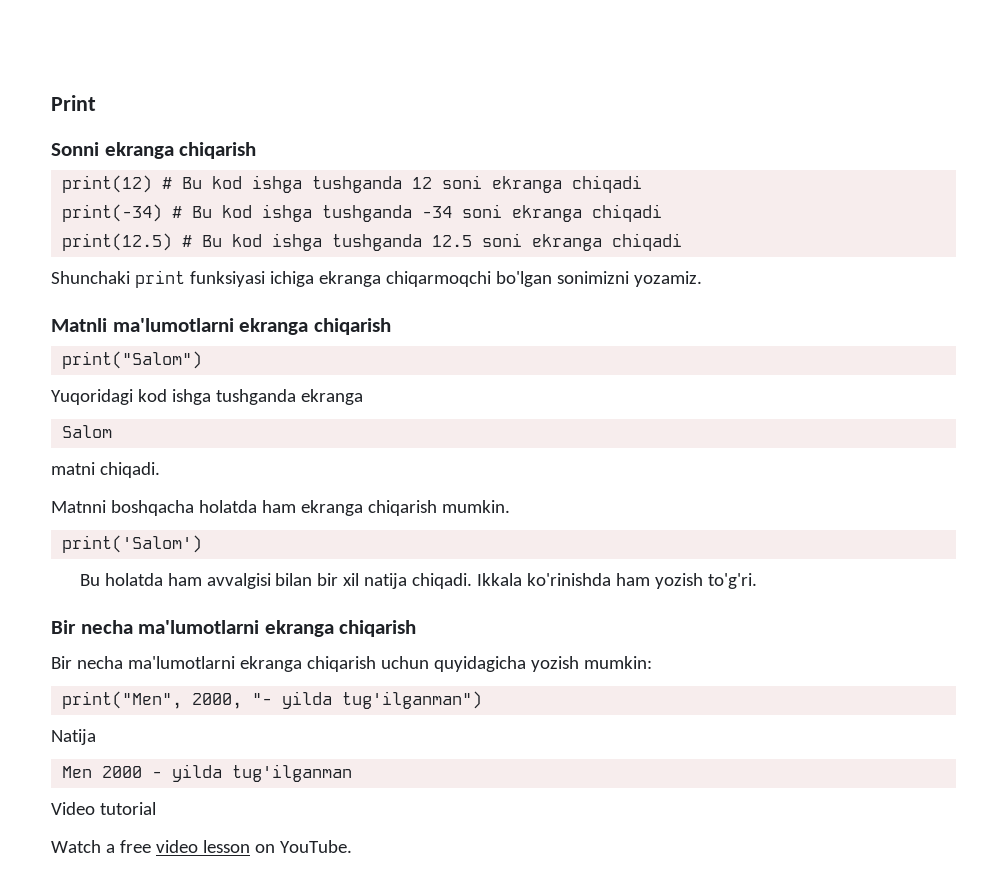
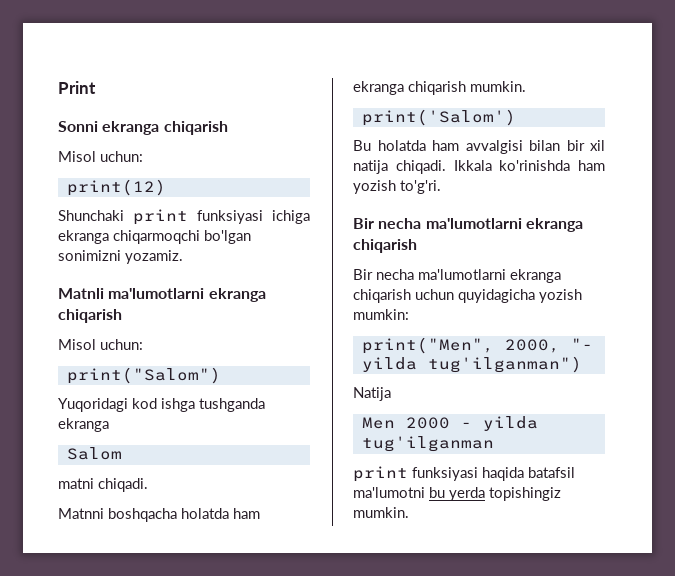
  Sonni ekranga chiqarish
+ Misol uchun:
- print(12) # Bu kod ishga tushganda 12 soni ekranga chiqadi
- print(-34) # Bu kod ishga tushganda -34 soni ekranga chiqadi
- print(12.5) # Bu kod ishga tushganda 12.5 soni ekranga chiqadi
+ print(12)
  Matnli ma'lumotlarni ekranga chiqarish
+ Misol uchun:
- Video tutorial
- Watch a free video lesson on YouTube.
+ print funksiyasi haqida batafsil ma'lumotni bu yerda topishingiz mumkin.

